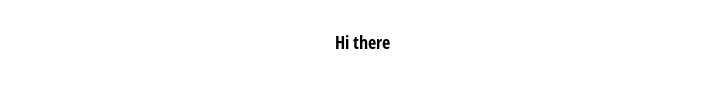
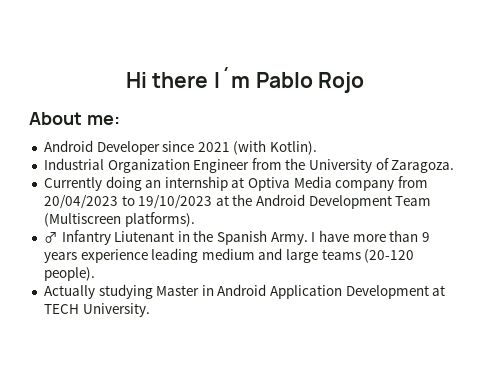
- Hi there
+ Hi there I´m Pablo Rojo
+ About me:
+ Android Developer since 2021 (with Kotlin).
+ Industrial Organization Engineer from the University of Zaragoza.
+ Currently doing an internship at Optiva Media company from 20/04/2023 to 19/10/2023 at the Android Development Team (Multiscreen platforms).
+ ♂ Infantry Liutenant in the Spanish Army. I have more than 9 years experience leading medium and large teams (20-120 people).
+ Actually studying Master in Android Application Development at TECH University.

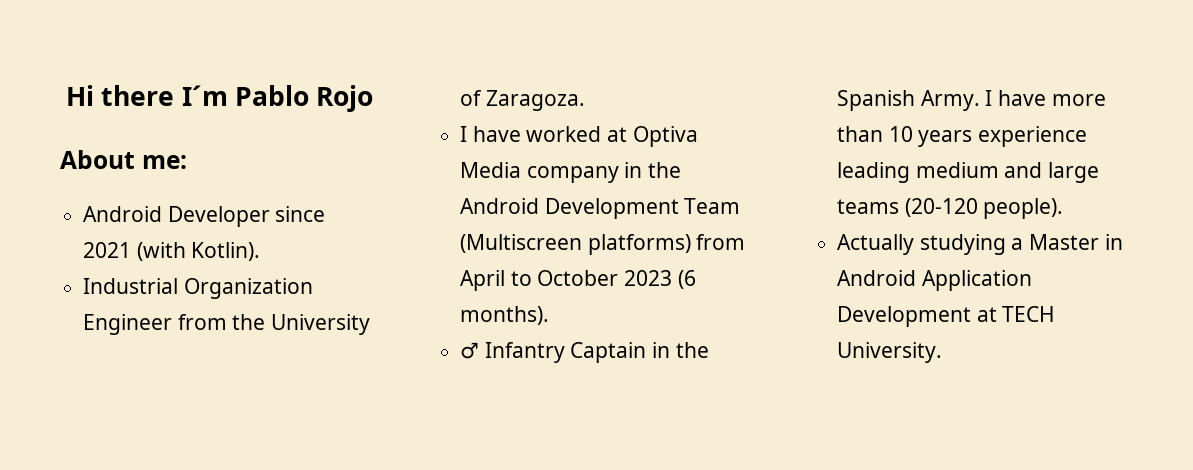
- Currently doing an internship at Optiva Media company from 20/04/2023 to 19/10/2023 at the Android Development Team (Multiscreen platforms).
+ I have worked at Optiva Media company in the Android Development Team (Multiscreen platforms) from April to October 2023 (6 months).
- ♂ Infantry Liutenant in the Spanish Army.
+ ♂ Infantry Captain in the Spanish Army.
- I have more than 9 years experience leading medium and large teams (20-120 people).
+ I have more than 10 years experience leading medium and large teams (20-120 people).
- Actually studying Master in Android Application Development at TECH University.
+ Actually studying a Master in Android Application Development at TECH University.

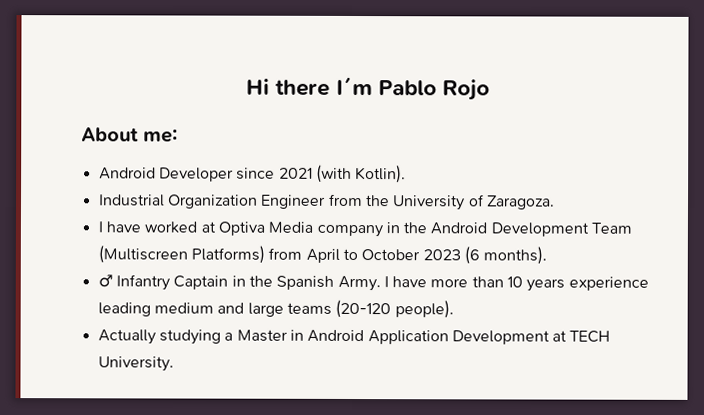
- I have worked at Optiva Media company in the Android Development Team (Multiscreen platforms) from April to October 2023 (6 months).
+ I have worked at Optiva Media company in the Android Development Team (Multiscreen Platforms) from April to October 2023 (6 months).

